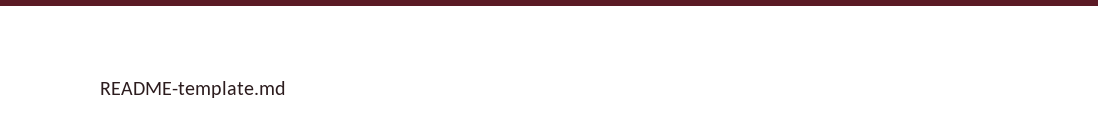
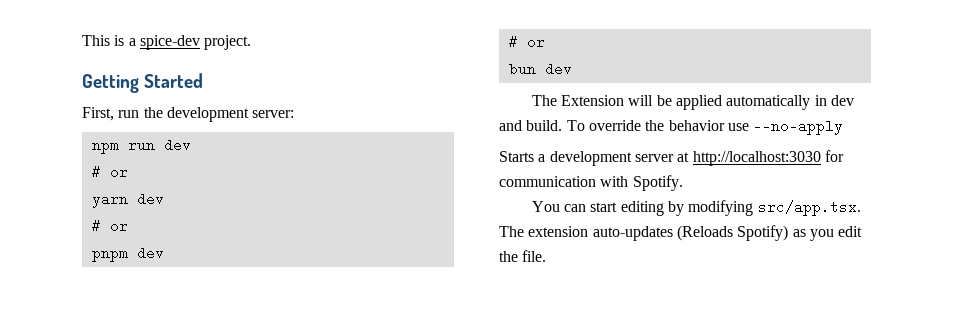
- README-template.md
+ This is a spice-dev project.
+ Getting Started
+ First, run the development server:
+ npm run dev
+ # or
+ yarn dev
+ # or
+ pnpm dev
+ # or
+ bun dev
+ The Extension will be applied automatically in dev and build. To override the behavior use --no-apply
+ Starts a development server at http://localhost:3030 for communication with Spotify.
+ You can start editing by modifying src/app.tsx. The extension auto-updates (Reloads Spotify) as you edit the file.

